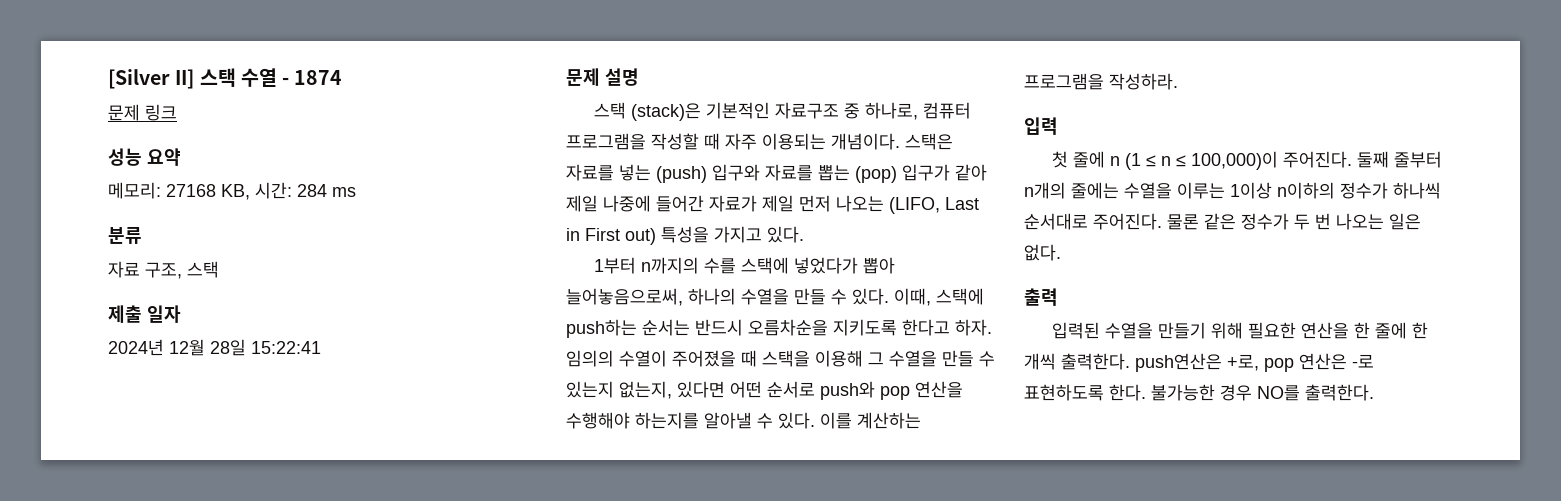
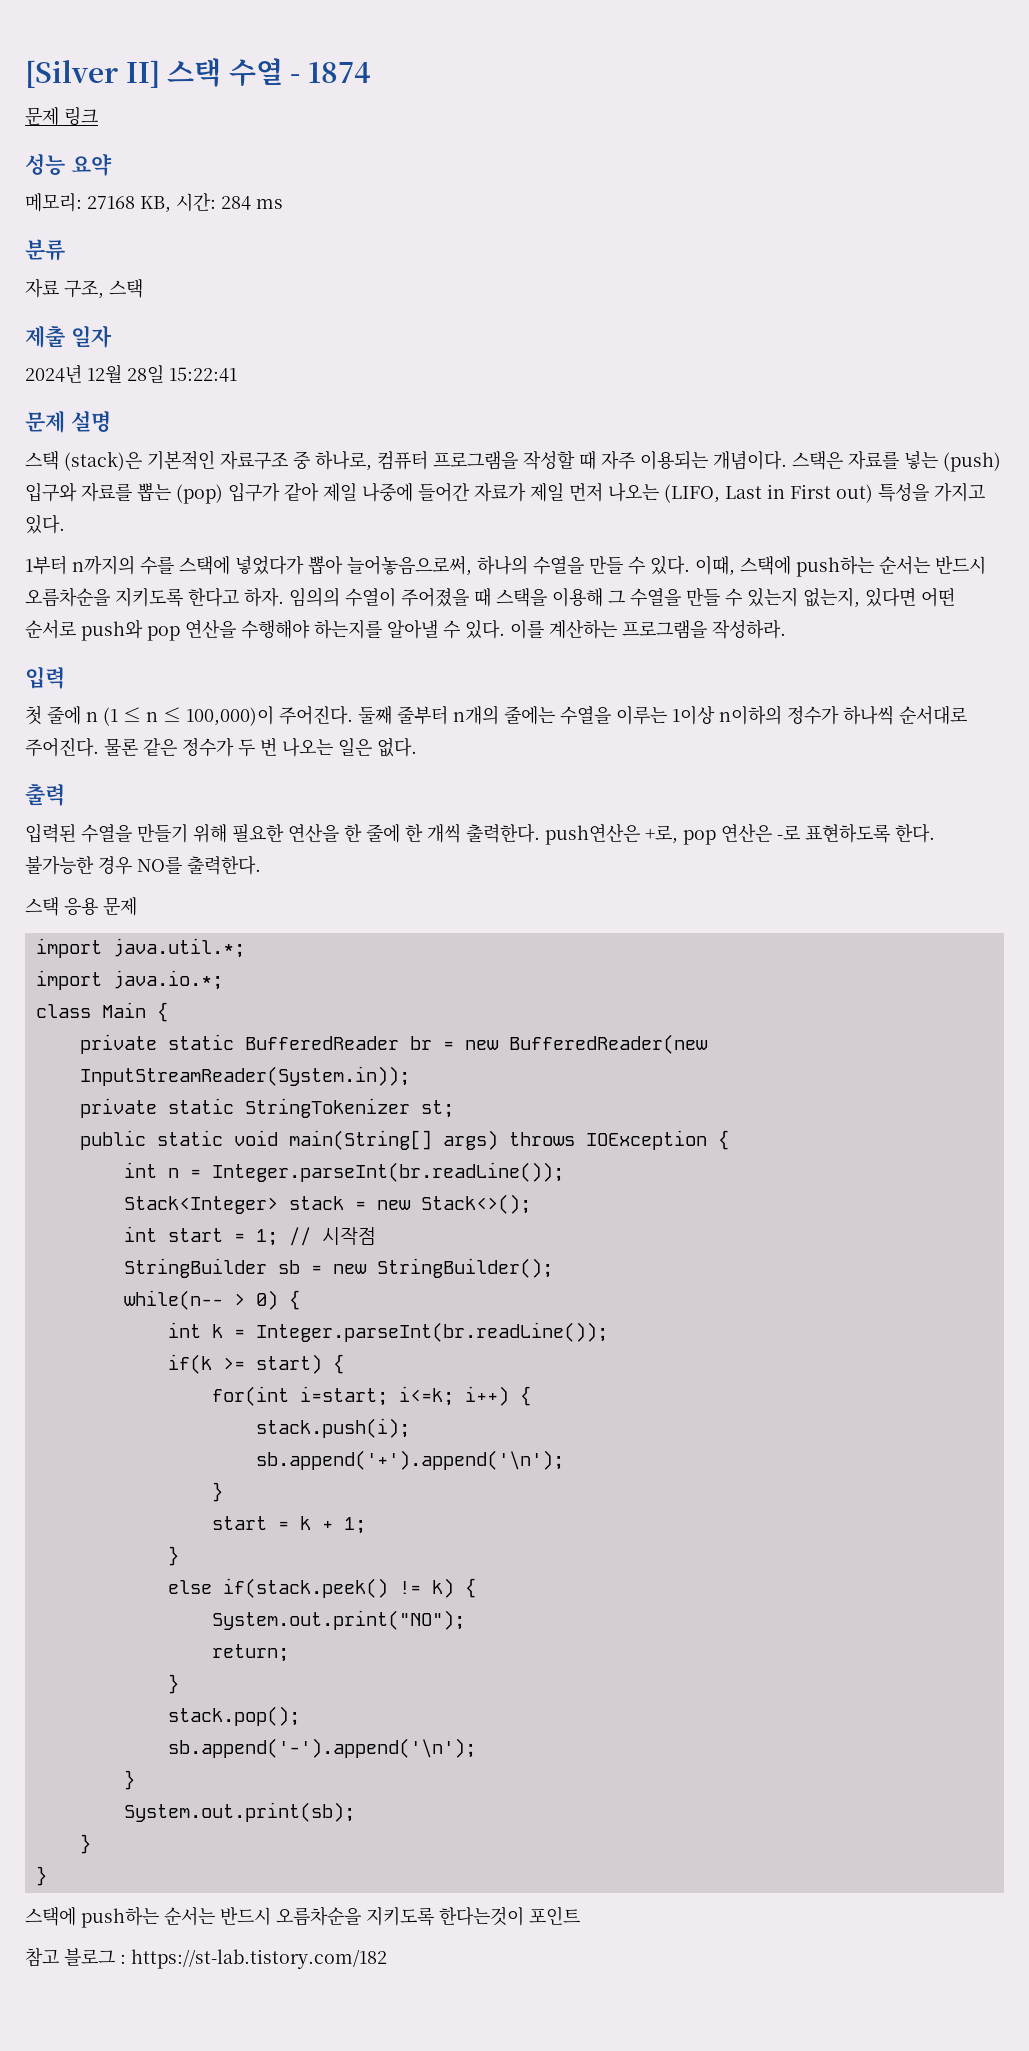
+ 스택 응용 문제
+ import java.util.*;
+ import java.io.*;
+ class Main {
+ private static BufferedReader br = new BufferedReader(new InputStreamReader(System.in));
+ private static StringTokenizer st;
+ public static void main(String[] args) throws IOException {
+ int n = Integer.parseInt(br.readLine());
+ Stack<Integer> stack = new Stack<>();
+ int start = 1; // 시작점
+ StringBuilder sb = new StringBuilder();
+ while(n-- > 0) {
+ int k = Integer.parseInt(br.readLine());
+ if(k >= start) {
+ for(int i=start; i<=k; i++) {
+ stack.push(i);
+ sb.append('+').append('\n');
+ }
+ start = k + 1;
+ }
+ else if(stack.peek() != k) {
+ System.out.print("NO");
+ return;
+ }
+ stack.pop();
+ sb.append('-').append('\n');
+ }
+ System.out.print(sb);
+ }
+ }
+ 스택에 push하는 순서는 반드시 오름차순을 지키도록 한다는것이 포인트
+ 참고 블로그 : https://st-lab.tistory.com/182

